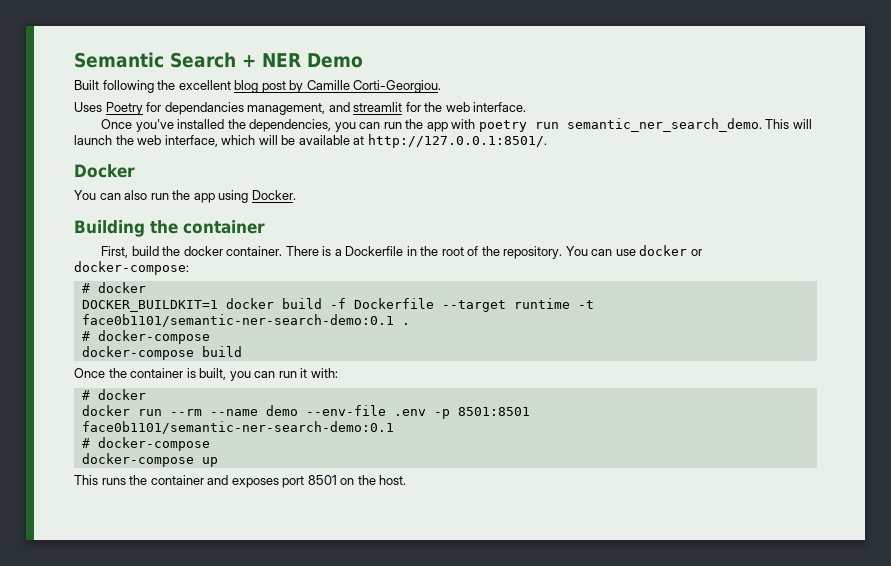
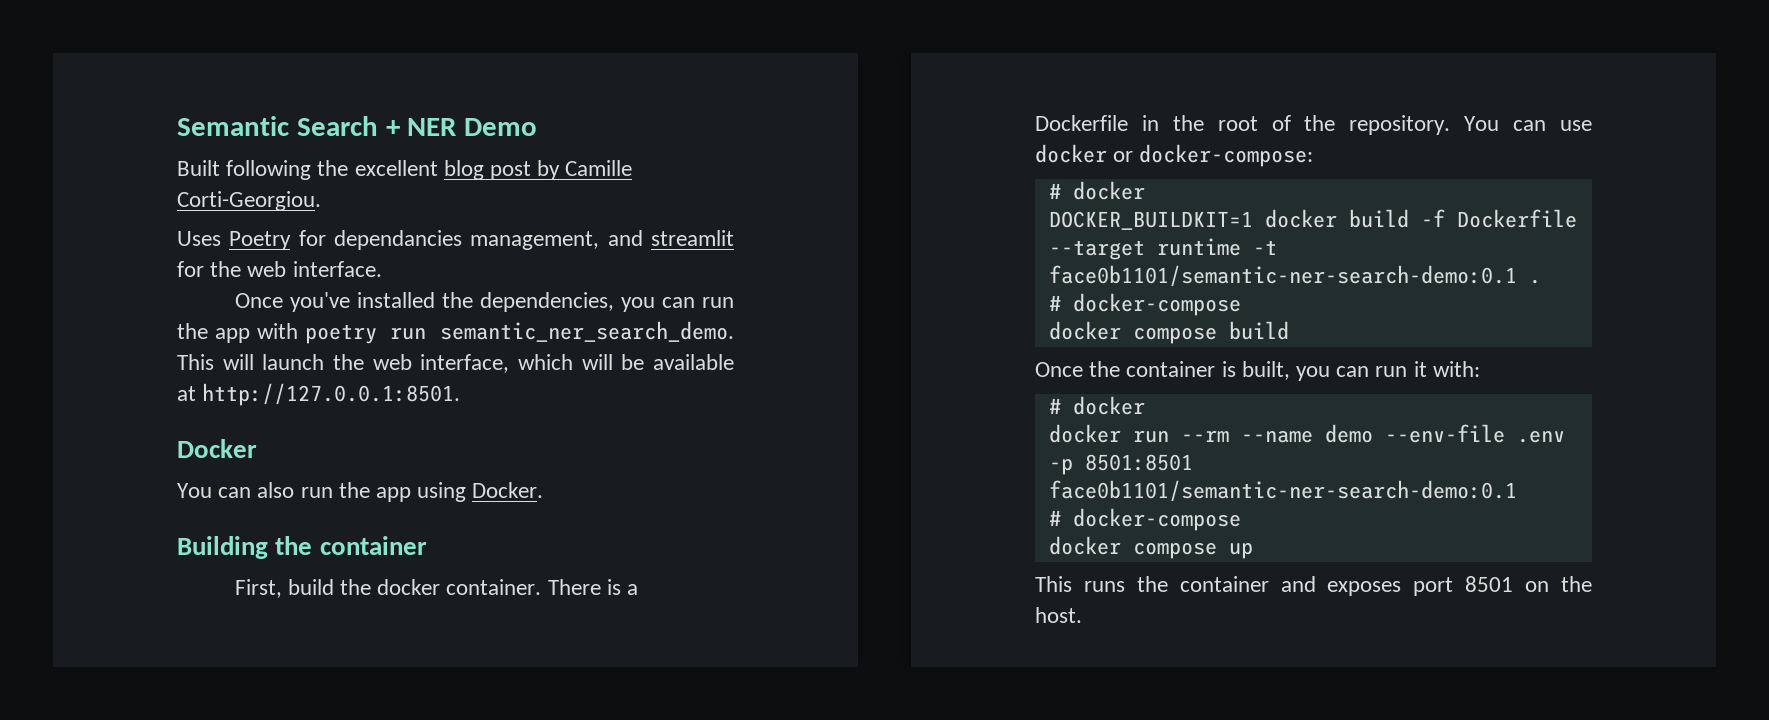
- This will launch the web interface, which will be available at http://127.0.0.1:8501/.
+ This will launch the web interface, which will be available at http://127.0.0.1:8501.
- docker-compose build
+ docker compose build
- docker-compose up
+ docker compose up

